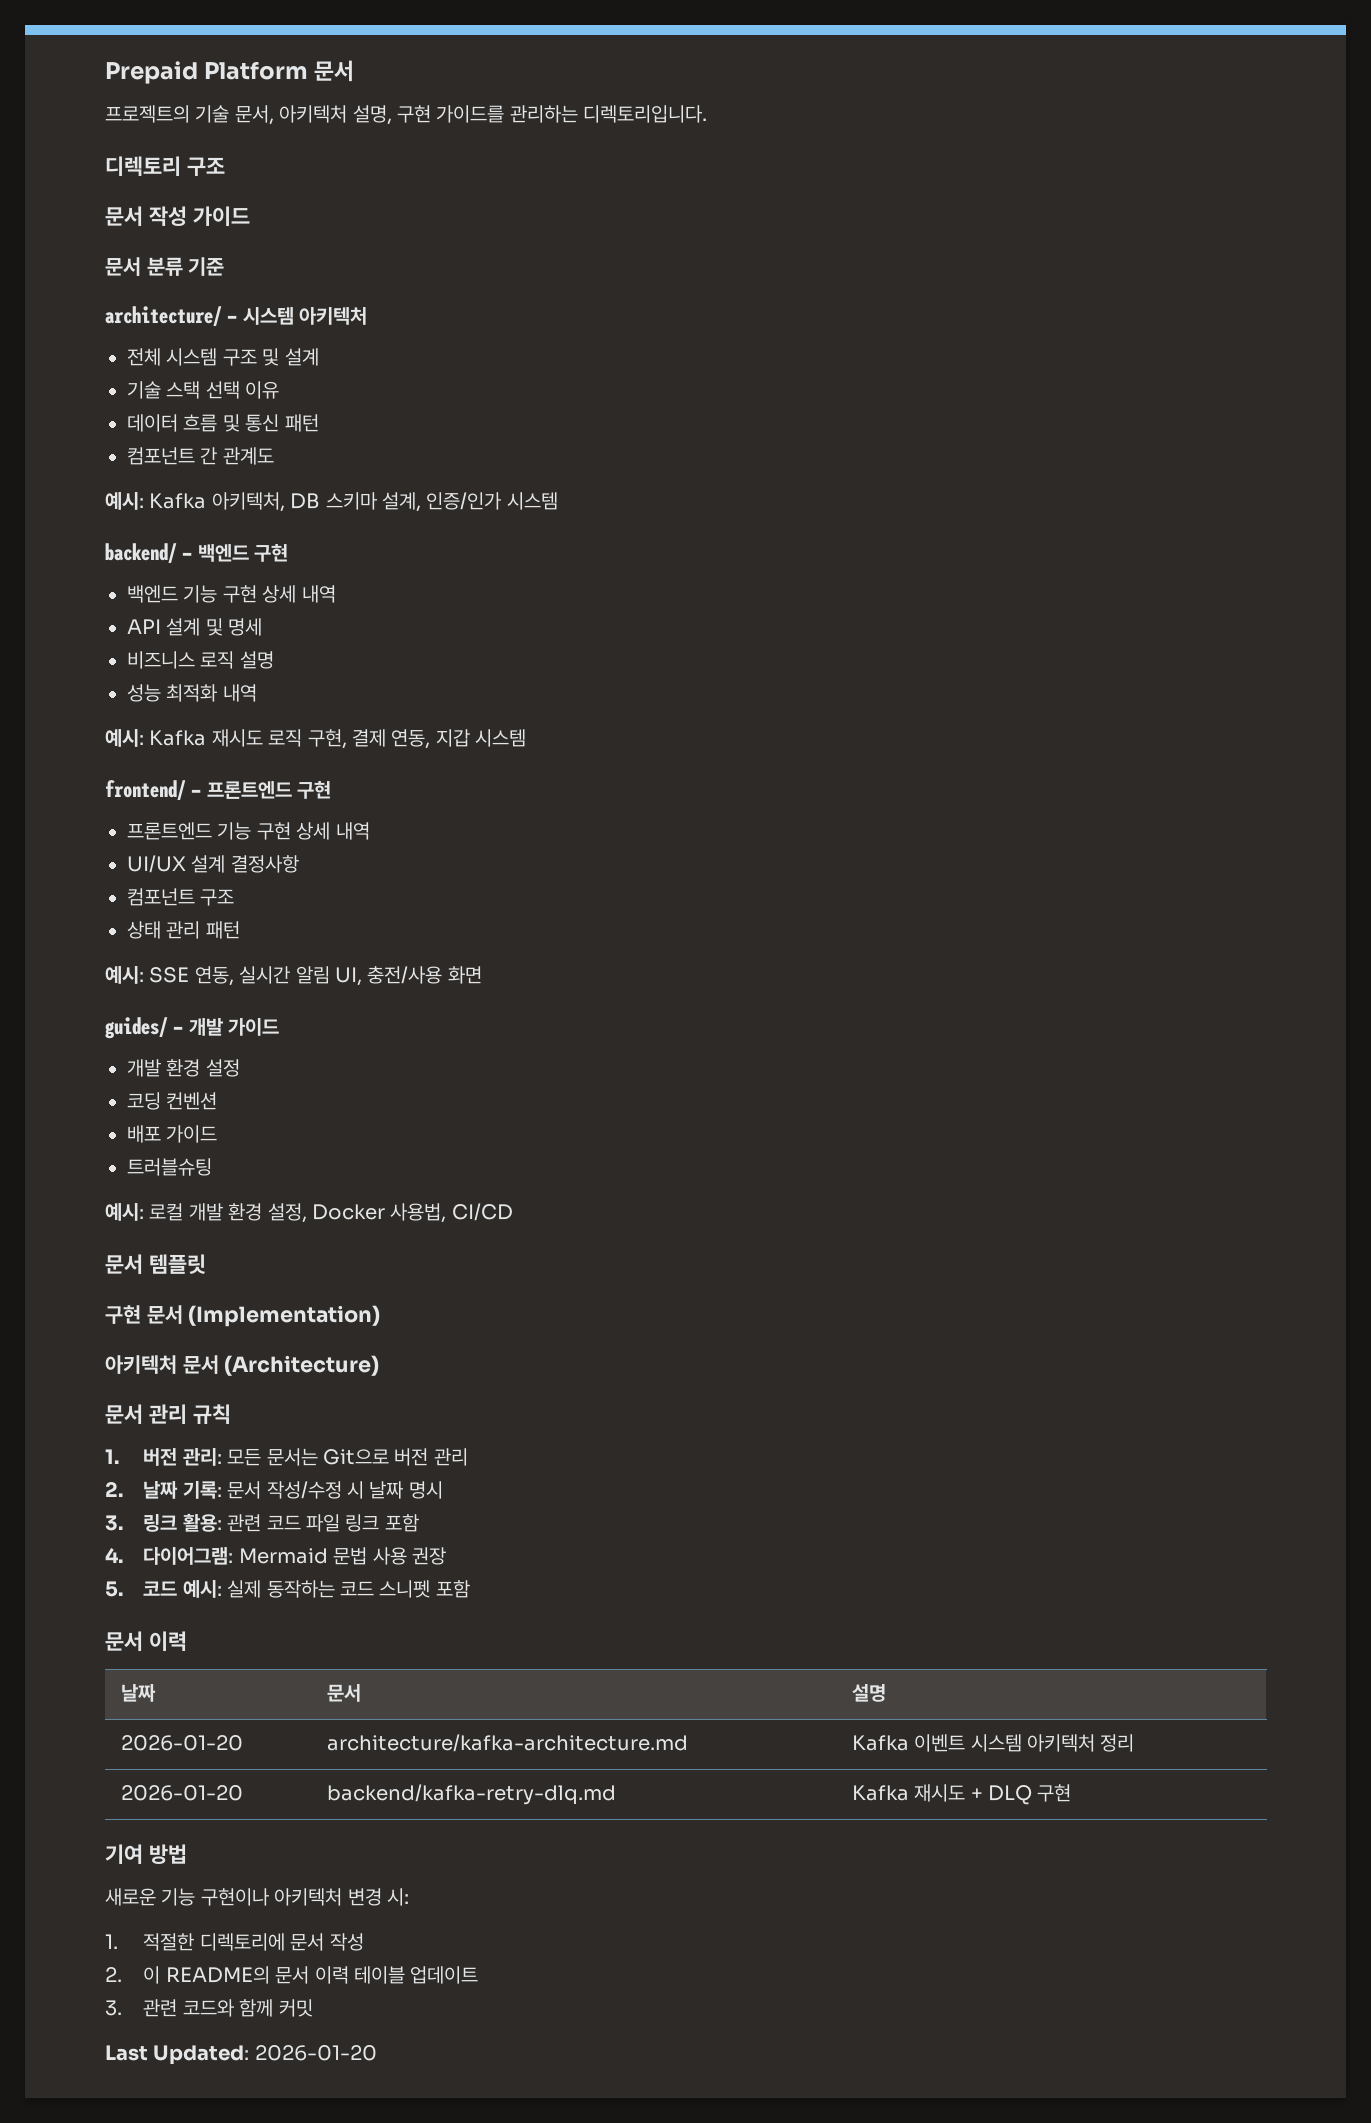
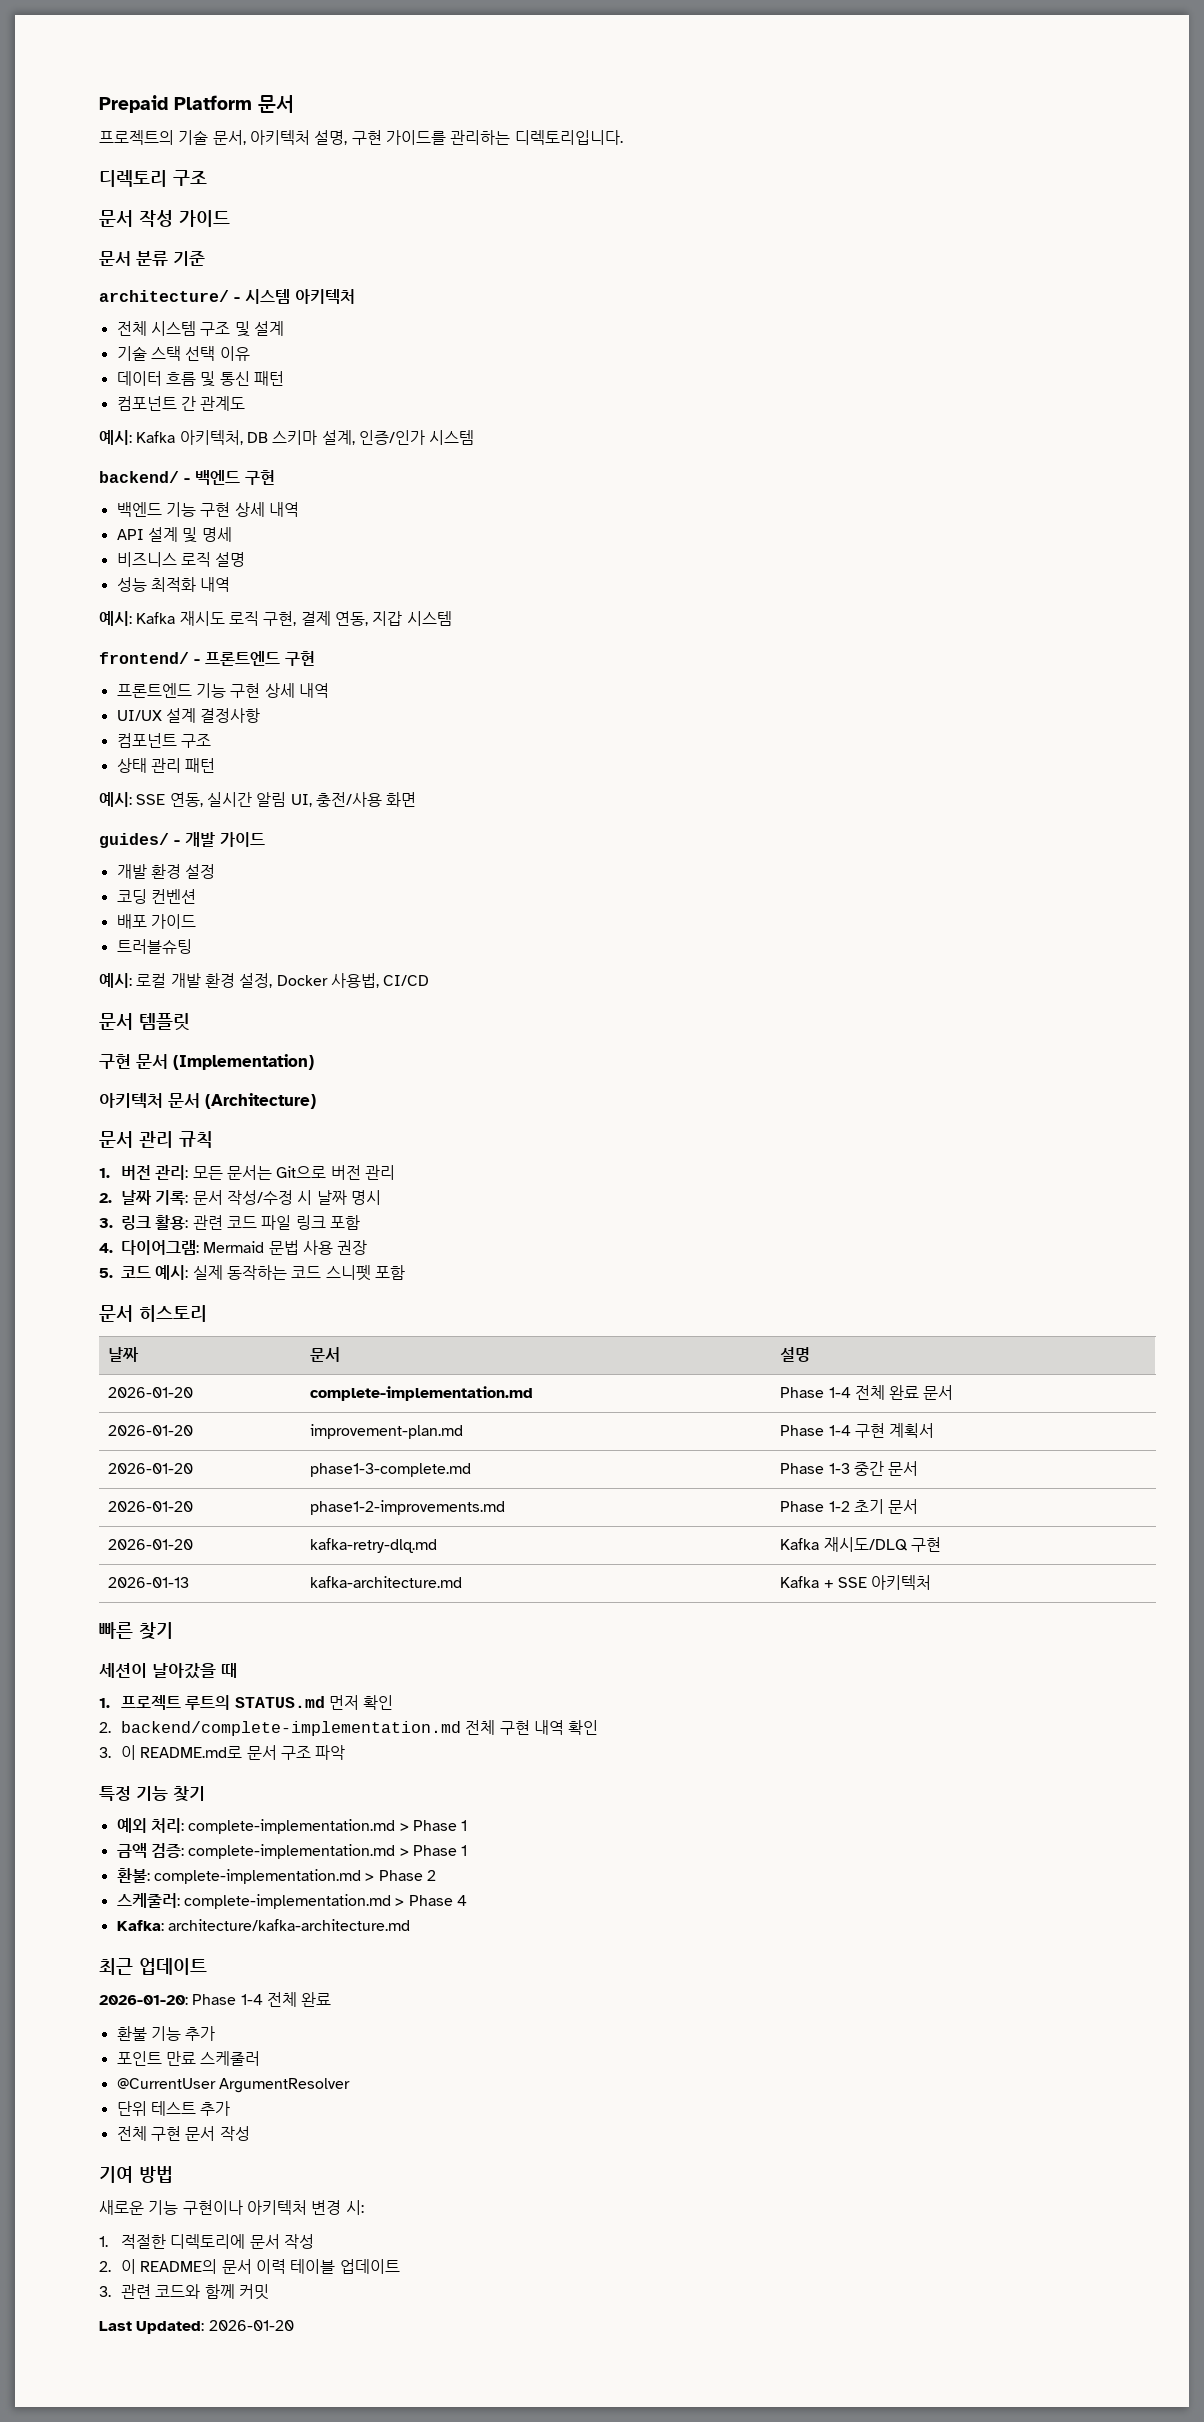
  5. 코드 예시: 실제 동작하는 코드 스니펫 포함
- 문서 이력
+ 문서 히스토리
- 2026-01-20 | architecture/kafka-architecture.md | Kafka 이벤트 시스템 아키텍처 정리
- 2026-01-20 | backend/kafka-retry-dlq.md | Kafka 재시도 + DLQ 구현
+ 2026-01-20 | complete-implementation.md | Phase 1-4 전체 완료 문서
+ 2026-01-20 | improvement-plan.md | Phase 1-4 구현 계획서
+ 2026-01-20 | phase1-3-complete.md | Phase 1-3 중간 문서
+ 2026-01-20 | phase1-2-improvements.md | Phase 1-2 초기 문서
+ 2026-01-20 | kafka-retry-dlq.md | Kafka 재시도/DLQ 구현
+ 2026-01-13 | kafka-architecture.md | Kafka + SSE 아키텍처
+ 빠른 찾기
+ 세션이 날아갔을 때
+ 1. 프로젝트 루트의 STATUS.md 먼저 확인
+ 2. backend/complete-implementation.md 전체 구현 내역 확인
+ 3. 이 README.md로 문서 구조 파악
+ 특정 기능 찾기
+ 예외 처리: complete-implementation.md > Phase 1
+ 금액 검증: complete-implementation.md > Phase 1
+ 환불: complete-implementation.md > Phase 2
+ 스케줄러: complete-implementation.md > Phase 4
+ Kafka: architecture/kafka-architecture.md
+ 최근 업데이트
+ 2026-01-20: Phase 1-4 전체 완료
+ 환불 기능 추가
+ 포인트 만료 스케줄러
+ @CurrentUser ArgumentResolver
+ 단위 테스트 추가
+ 전체 구현 문서 작성

